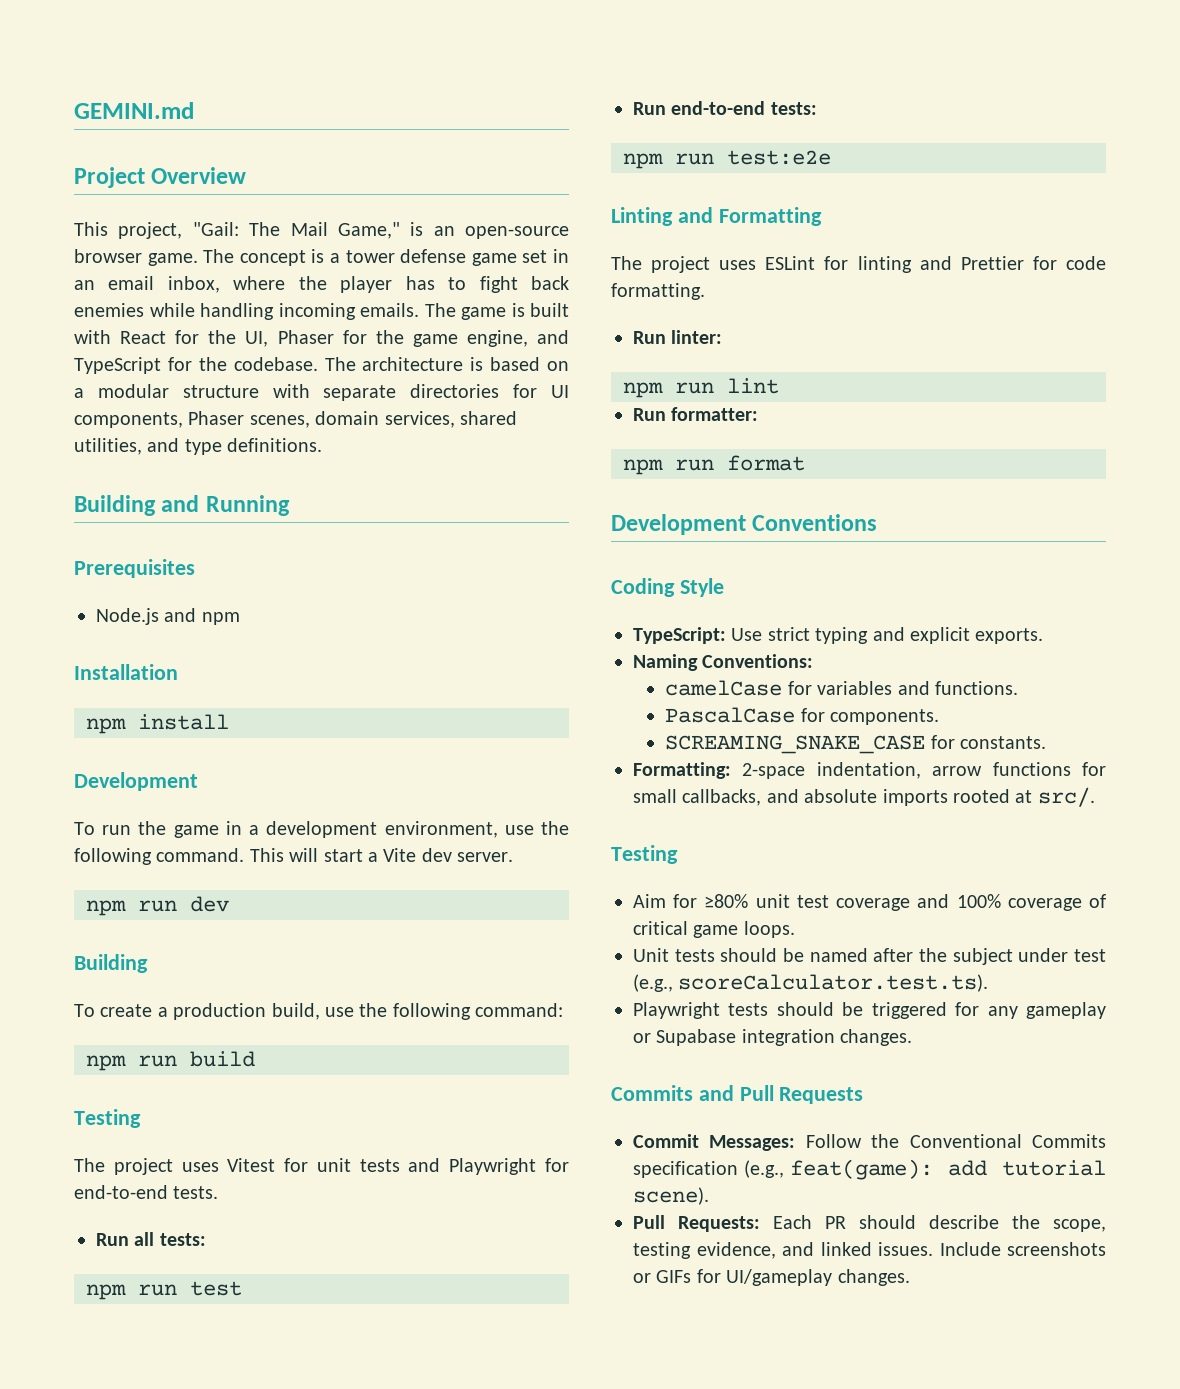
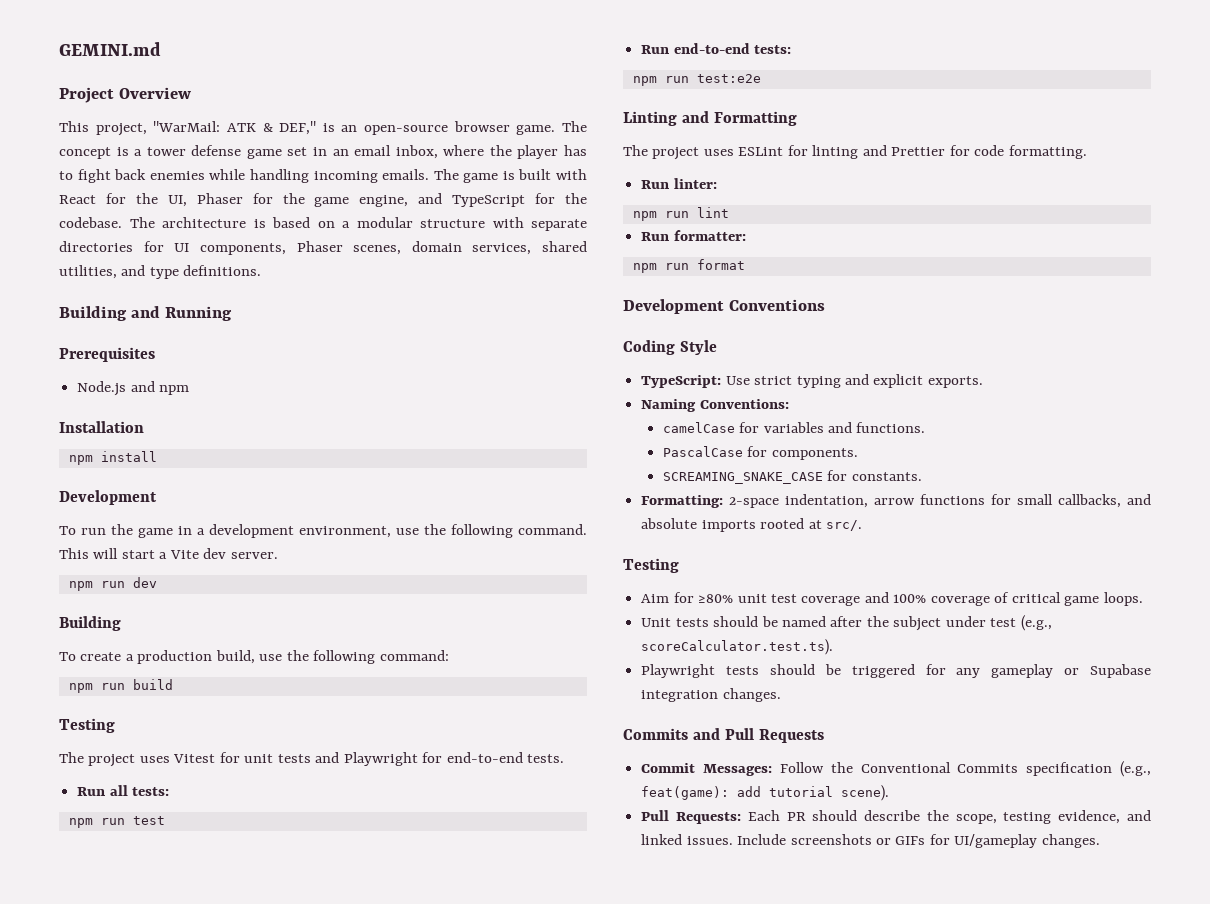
- This project, "Gail: The Mail Game," is an open-source browser game.
+ This project, "WarMail: ATK & DEF," is an open-source browser game.

